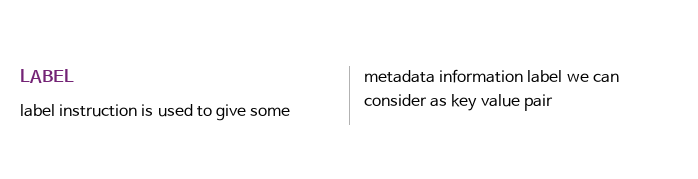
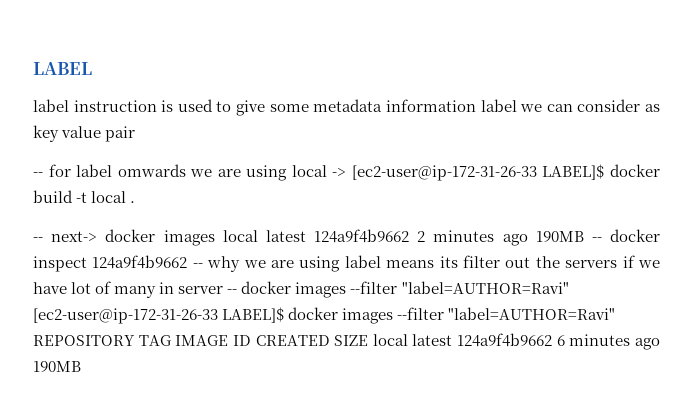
+ -- for label omwards we are using local -> [ec2-user@ip-172-31-26-33 LABEL]$ docker build -t local .
+ -- next-> docker images local latest 124a9f4b9662 2 minutes ago 190MB -- docker inspect 124a9f4b9662 -- why we are using label means its filter out the servers if we have lot of many in server -- docker images --filter "label=AUTHOR=Ravi" [ec2-user@ip-172-31-26-33 LABEL]$ docker images --filter "label=AUTHOR=Ravi" REPOSITORY TAG IMAGE ID CREATED SIZE local latest 124a9f4b9662 6 minutes ago 190MB

